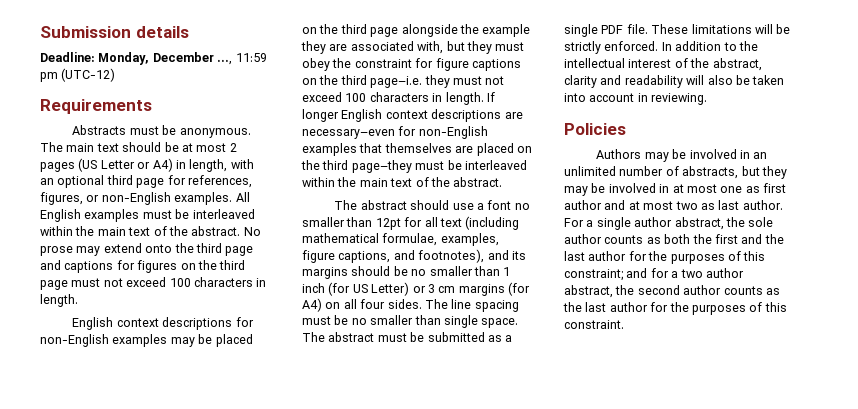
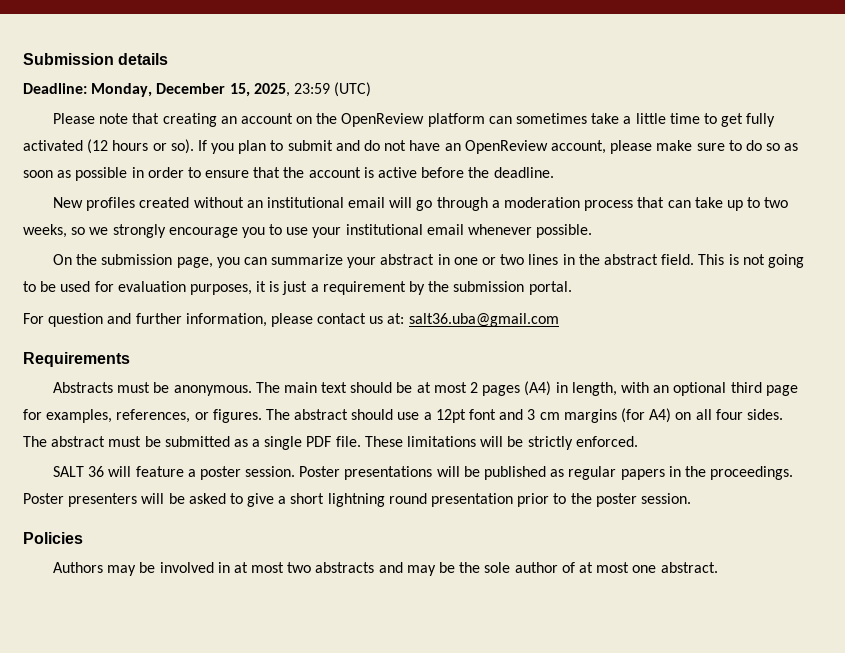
- Deadline: Monday, December ..., 11:59 pm (UTC-12)
+ Deadline: Monday, December 15, 2025, 23:59 (UTC)
+ Please note that creating an account on the OpenReview platform can sometimes take a little time to get fully activated (12 hours or so). If you plan to submit and do not have an OpenReview account, please make sure to do so as soon as possible in order to ensure that the account is active before the deadline.
+ New profiles created without an institutional email will go through a moderation process that can take up to two weeks, so we strongly encourage you to use your institutional email whenever possible.
+ On the submission page, you can summarize your abstract in one or two lines in the abstract field. This is not going to be used for evaluation purposes, it is just a requirement by the submission portal.
+ For question and further information, please contact us at: salt36.uba@gmail.com
- The main text should be at most 2 pages (US Letter or A4) in length, with an optional third page for references, figures, or non-English examples. All English examples must be interleaved within the main text of the abstract. No prose may extend onto the third page and captions for figures on the third page must not exceed 100 characters in length.
- English context descriptions for non-English examples may be placed on the third page alongside the example they are associated with, but they must obey the constraint for figure captions on the third page–i.e. they must not exceed 100 characters in length. If longer English context descriptions are necessary–even for non-English examples that themselves are placed on the third page–they must be interleaved within the main text of the abstract.
- The abstract should use a font no smaller than 12pt for all text (including mathematical formulae, examples, figure captions, and footnotes), and its margins should be no smaller than 1 inch (for US Letter) or 3 cm margins (for A4) on all four sides.
+ The main text should be at most 2 pages (A4) in length, with an optional third page for examples, references, or figures. The abstract should use a 12pt font and 3 cm margins (for A4) on all four sides.
- The line spacing must be no smaller than single space. The abstract must be submitted as a single PDF file.
+ The abstract must be submitted as a single PDF file.
- These limitations will be strictly enforced. In addition to the intellectual interest of the abstract, clarity and readability will also be taken into account in reviewing.
+ These limitations will be strictly enforced.
+ SALT 36 will feature a poster session. Poster presentations will be published as regular papers in the proceedings. Poster presenters will be asked to give a short lightning round presentation prior to the poster session.
- Authors may be involved in an unlimited number of abstracts, but they may be involved in at most one as first author and at most two as last author. For a single author abstract, the sole author counts as both the first and the last author for the purposes of this constraint; and for a two author abstract, the second author counts as the last author for the purposes of this constraint.
+ Authors may be involved in at most two abstracts and may be the sole author of at most one abstract.

